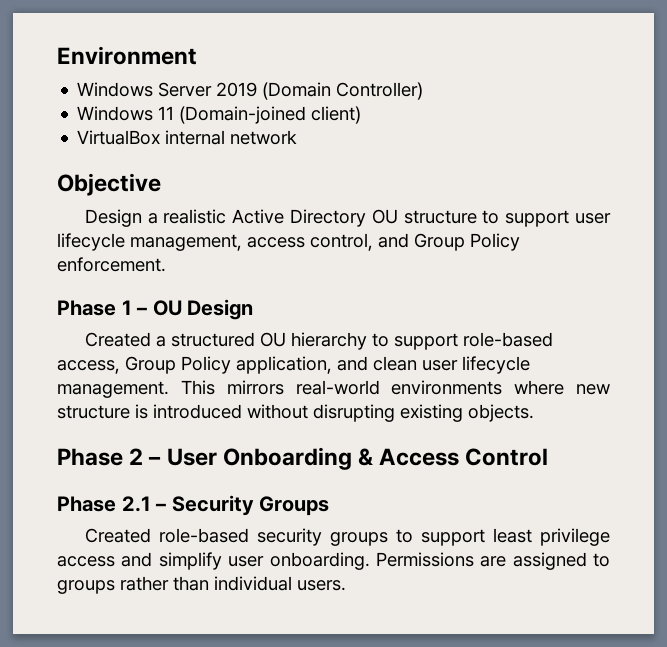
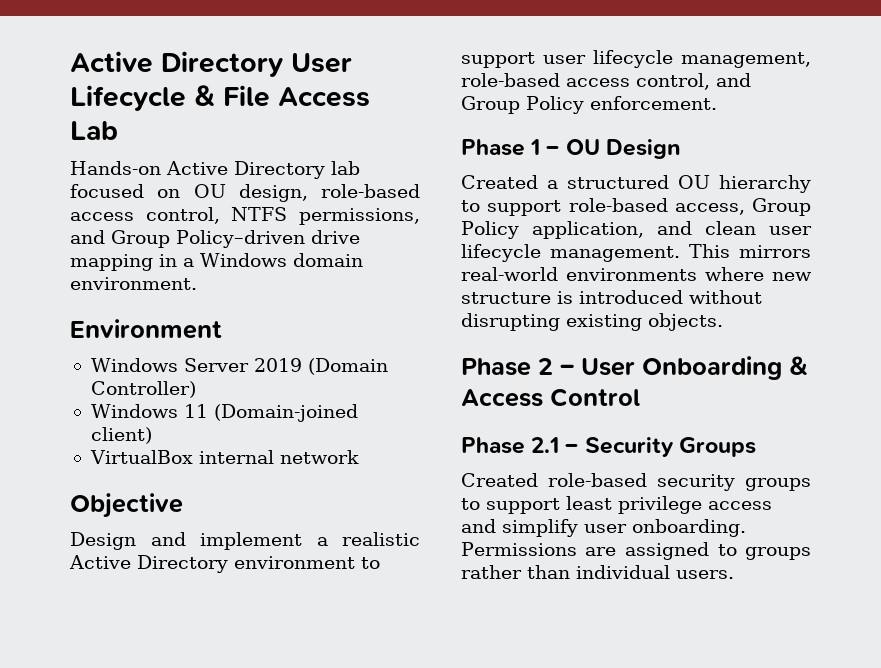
+ Active Directory User Lifecycle & File Access Lab
+ Hands-on Active Directory lab focused on OU design, role-based access control, NTFS permissions, and Group Policy–driven drive mapping in a Windows domain environment.
- Design a realistic Active Directory OU structure to support user lifecycle management, access control, and Group Policy enforcement.
+ Design and implement a realistic Active Directory environment to support user lifecycle management, role-based access control, and Group Policy enforcement.

